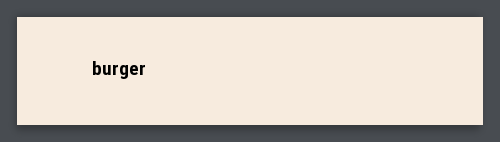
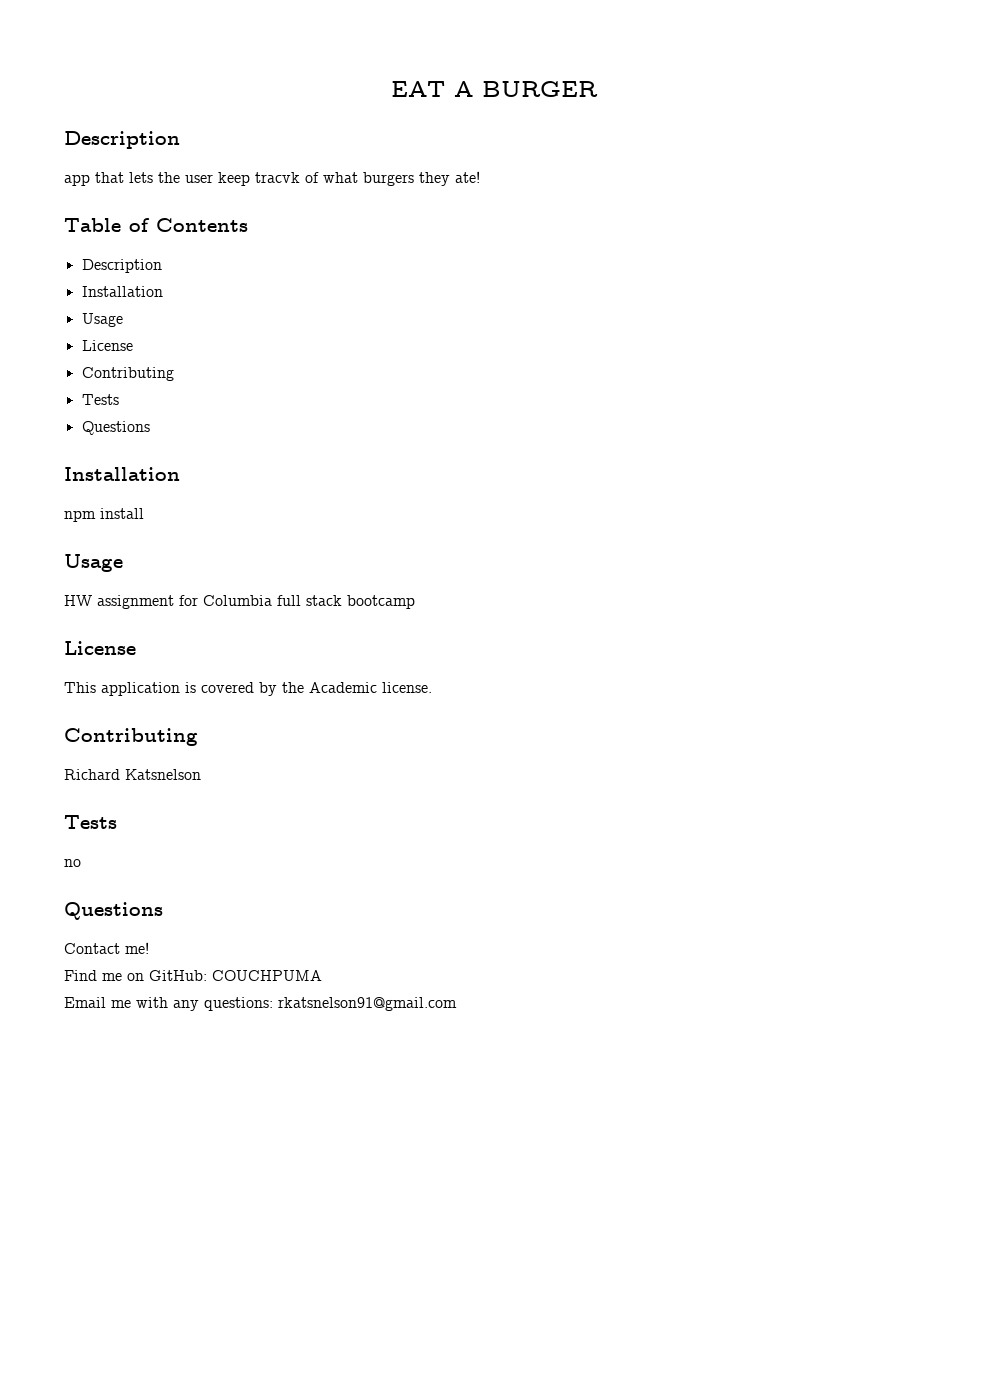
- burger
+ EAT A BURGER
+ Description
+ app that lets the user keep tracvk of what burgers they ate!
+ Table of Contents
+ Description
+ Installation
+ Usage
+ License
+ Contributing
+ Tests
+ Questions
+ Installation
+ npm install
+ Usage
+ HW assignment for Columbia full stack bootcamp
+ License
+ This application is covered by the Academic license.
+ Contributing
+ Richard Katsnelson
+ Tests
+ no
+ Questions
+ Contact me!
+ Find me on GitHub: COUCHPUMA
+ Email me with any questions: rkatsnelson91@gmail.com

